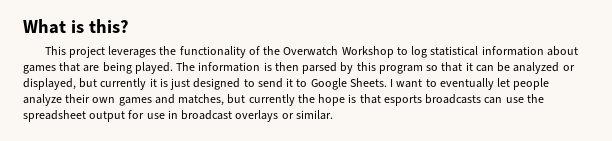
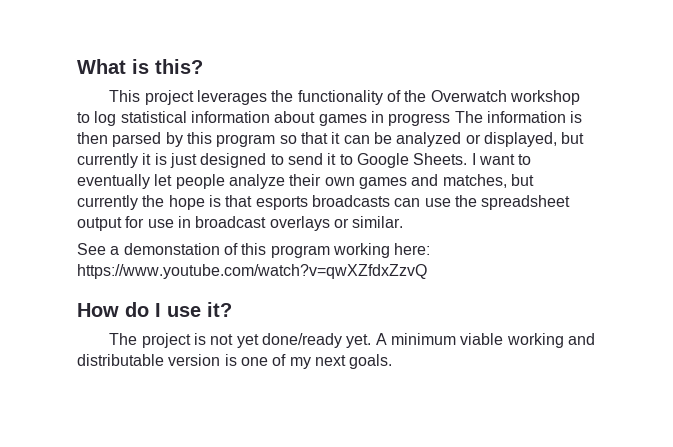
- This project leverages the functionality of the Overwatch Workshop to log statistical information about games that are being played. The information is then parsed by this program so that it can be analyzed or displayed, but currently it is just designed to send it to Google Sheets.
+ This project leverages the functionality of the Overwatch workshop to log statistical information about games in progress The information is then parsed by this program so that it can be analyzed or displayed, but currently it is just designed to send it to Google Sheets.
+ See a demonstation of this program working here: https://www.youtube.com/watch?v=qwXZfdxZzvQ
+ How do I use it?
+ The project is not yet done/ready yet. A minimum viable working and distributable version is one of my next goals.

